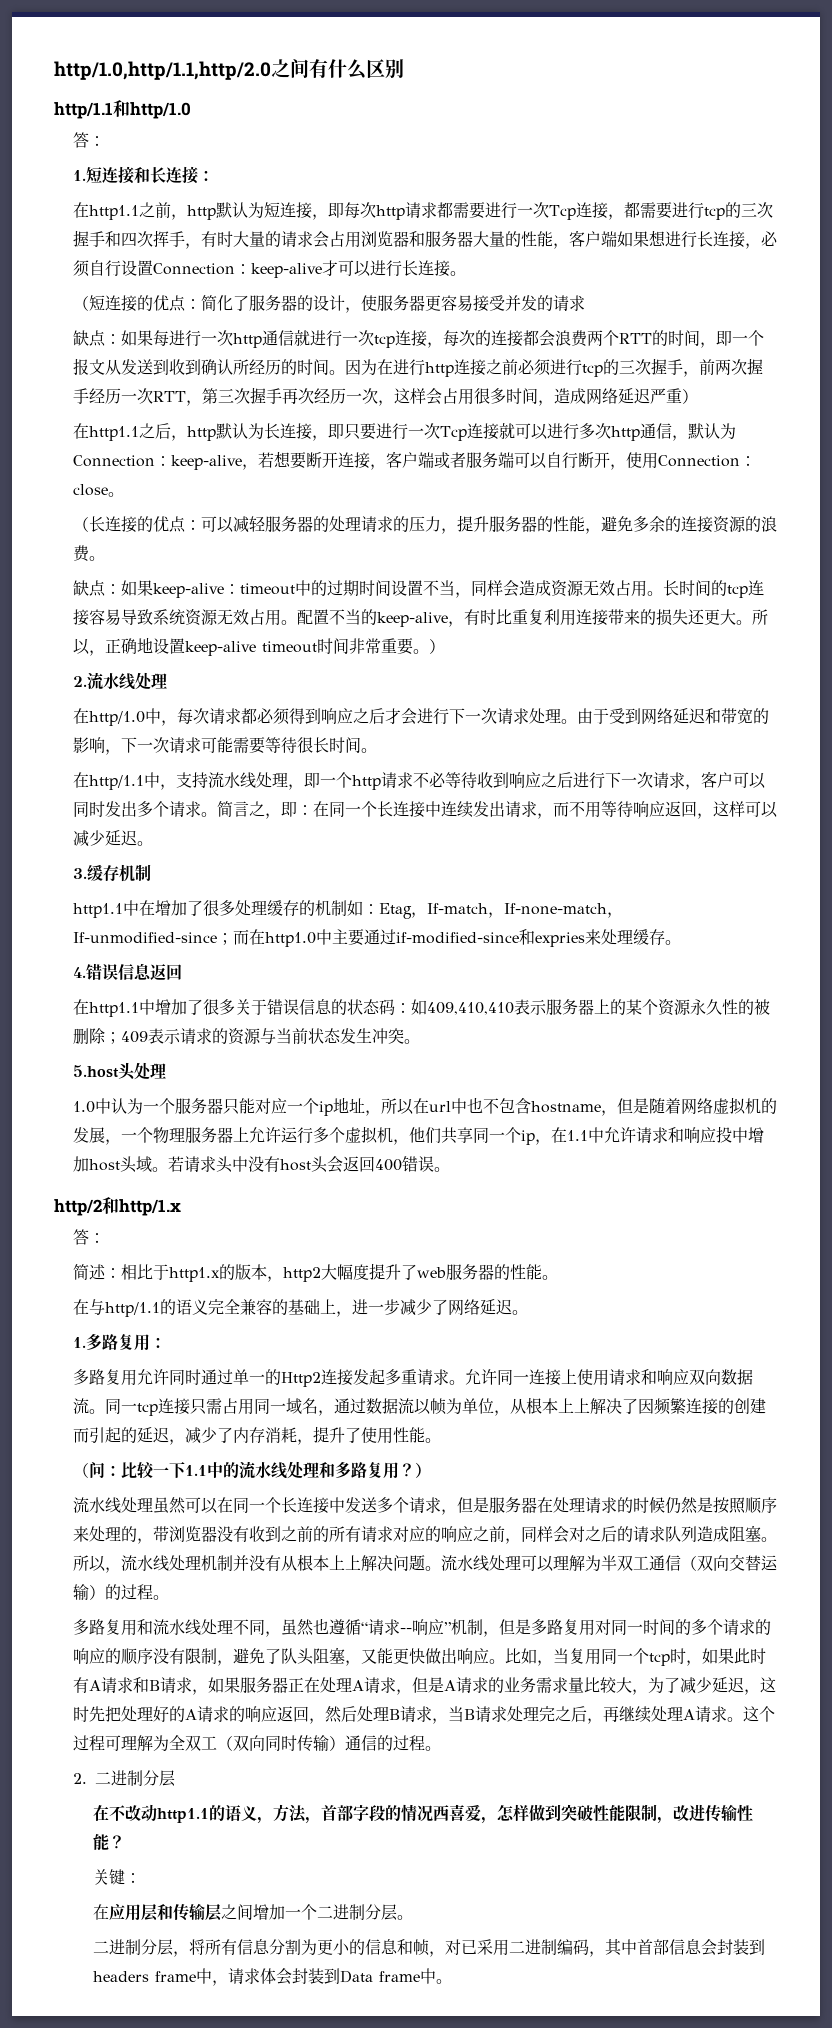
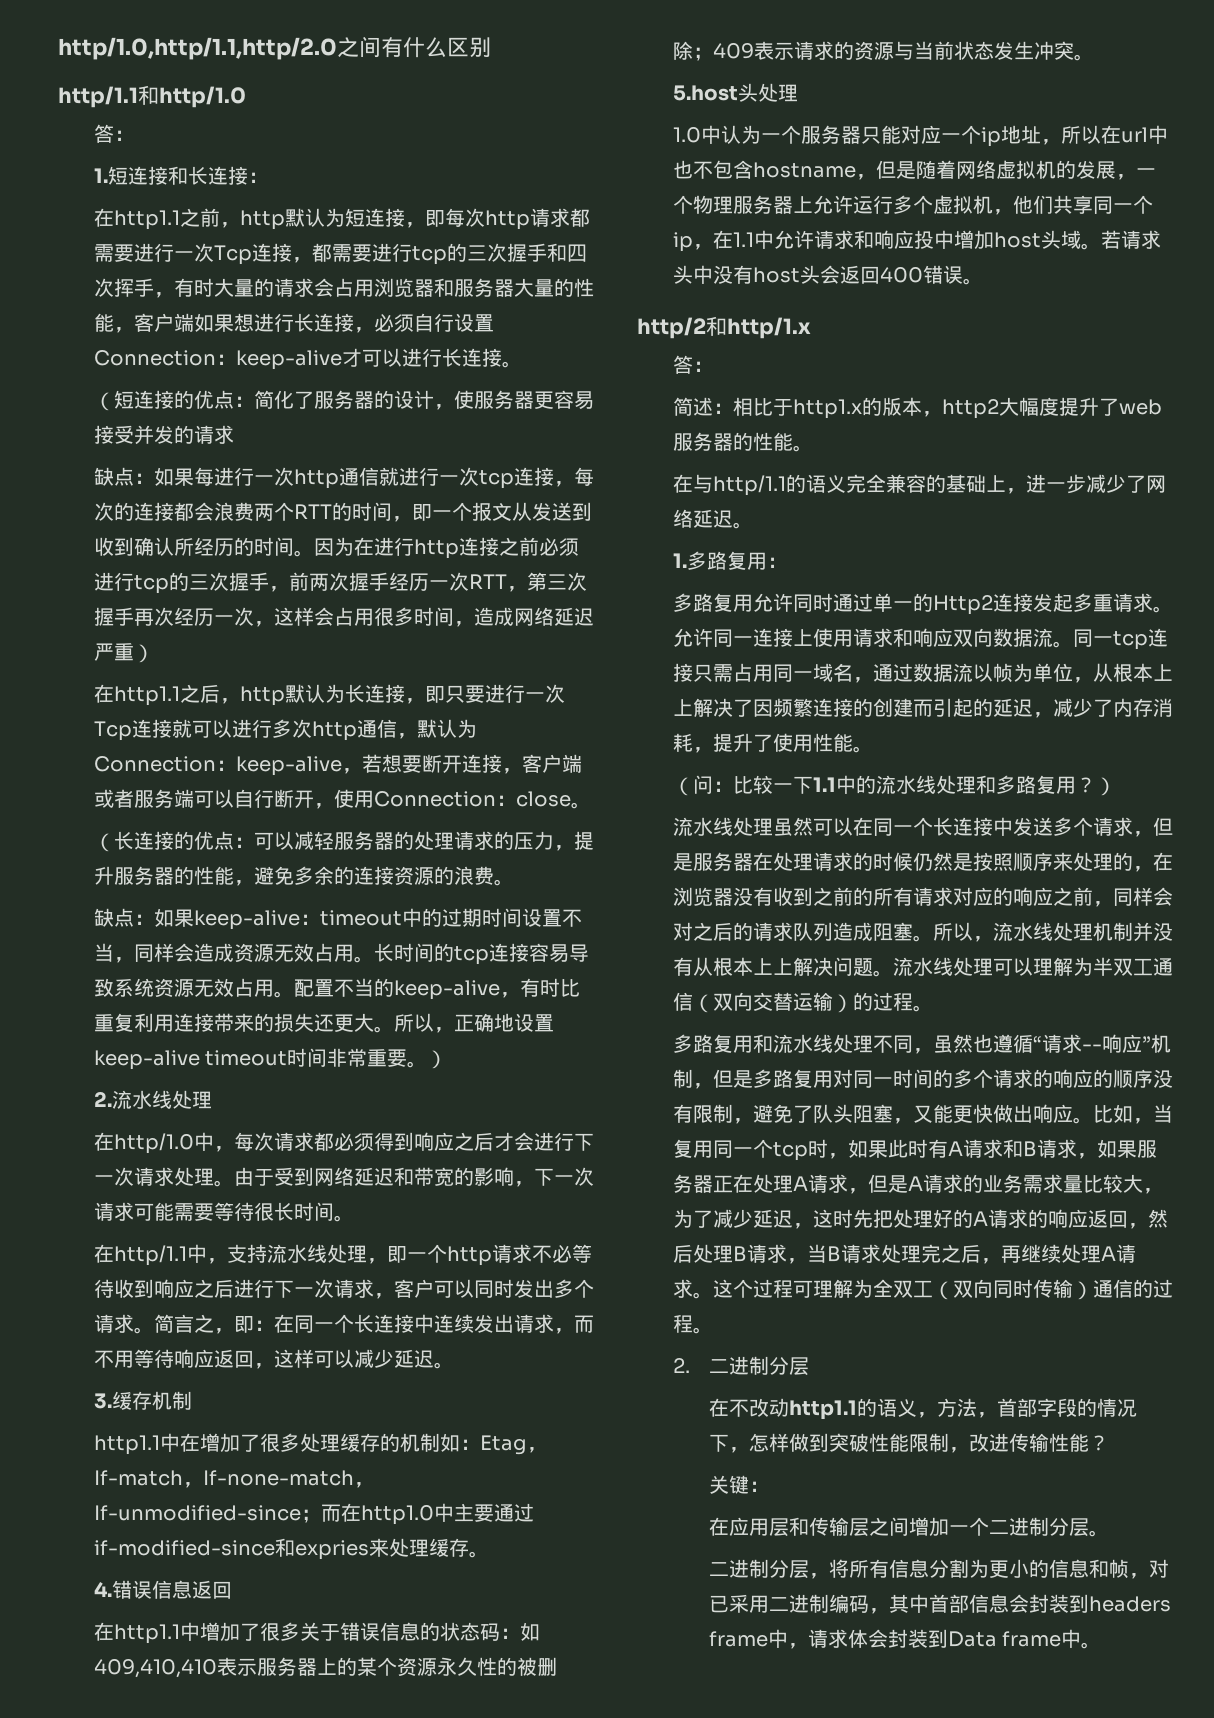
- 流水线处理虽然可以在同一个长连接中发送多个请求，但是服务器在处理请求的时候仍然是按照顺序来处理的，带浏览器没有收到之前的所有请求对应的响应之前，同样会对之后的请求队列造成阻塞。
+ 流水线处理虽然可以在同一个长连接中发送多个请求，但是服务器在处理请求的时候仍然是按照顺序来处理的，在浏览器没有收到之前的所有请求对应的响应之前，同样会对之后的请求队列造成阻塞。
- 在不改动http1.1的语义，方法，首部字段的情况西喜爱，怎样做到突破性能限制，改进传输性能？
+ 在不改动http1.1的语义，方法，首部字段的情况下，怎样做到突破性能限制，改进传输性能？

